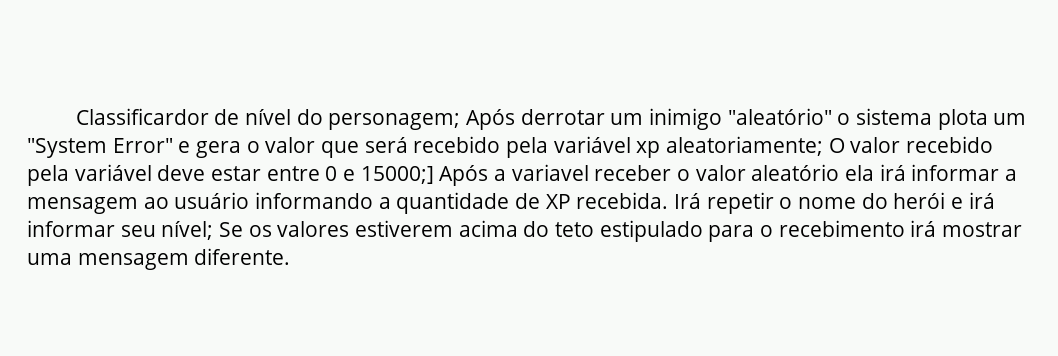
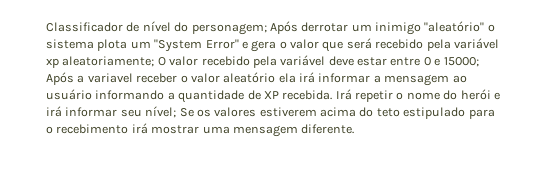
- Classificardor de nível do personagem; Após derrotar um inimigo "aleatório" o sistema plota um "System Error" e gera o valor que será recebido pela variável xp aleatoriamente; O valor recebido pela variável deve estar entre 0 e 15000;] Após a variavel receber o valor aleatório ela irá informar a mensagem ao usuário informando a quantidade de XP recebida.
+ Classificador de nível do personagem; Após derrotar um inimigo "aleatório" o sistema plota um "System Error" e gera o valor que será recebido pela variável xp aleatoriamente; O valor recebido pela variável deve estar entre 0 e 15000; Após a variavel receber o valor aleatório ela irá informar a mensagem ao usuário informando a quantidade de XP recebida.

